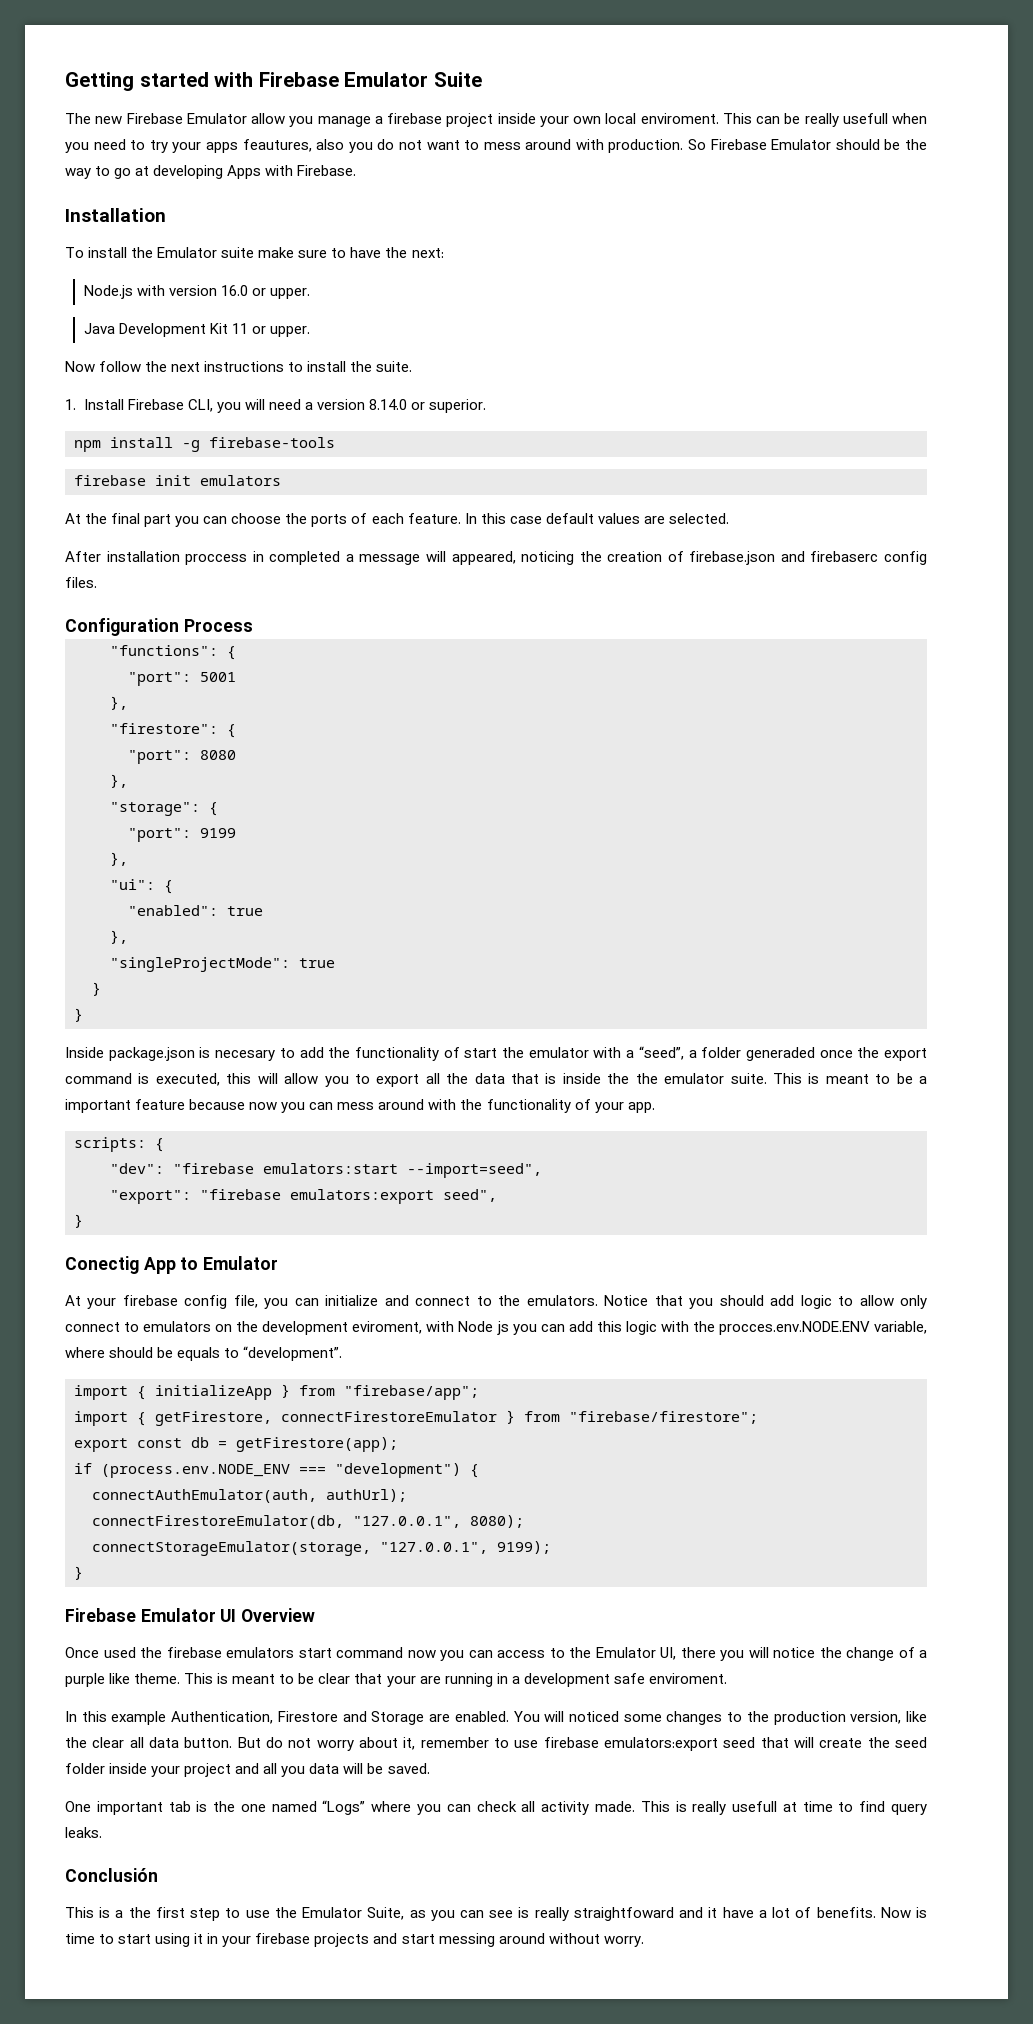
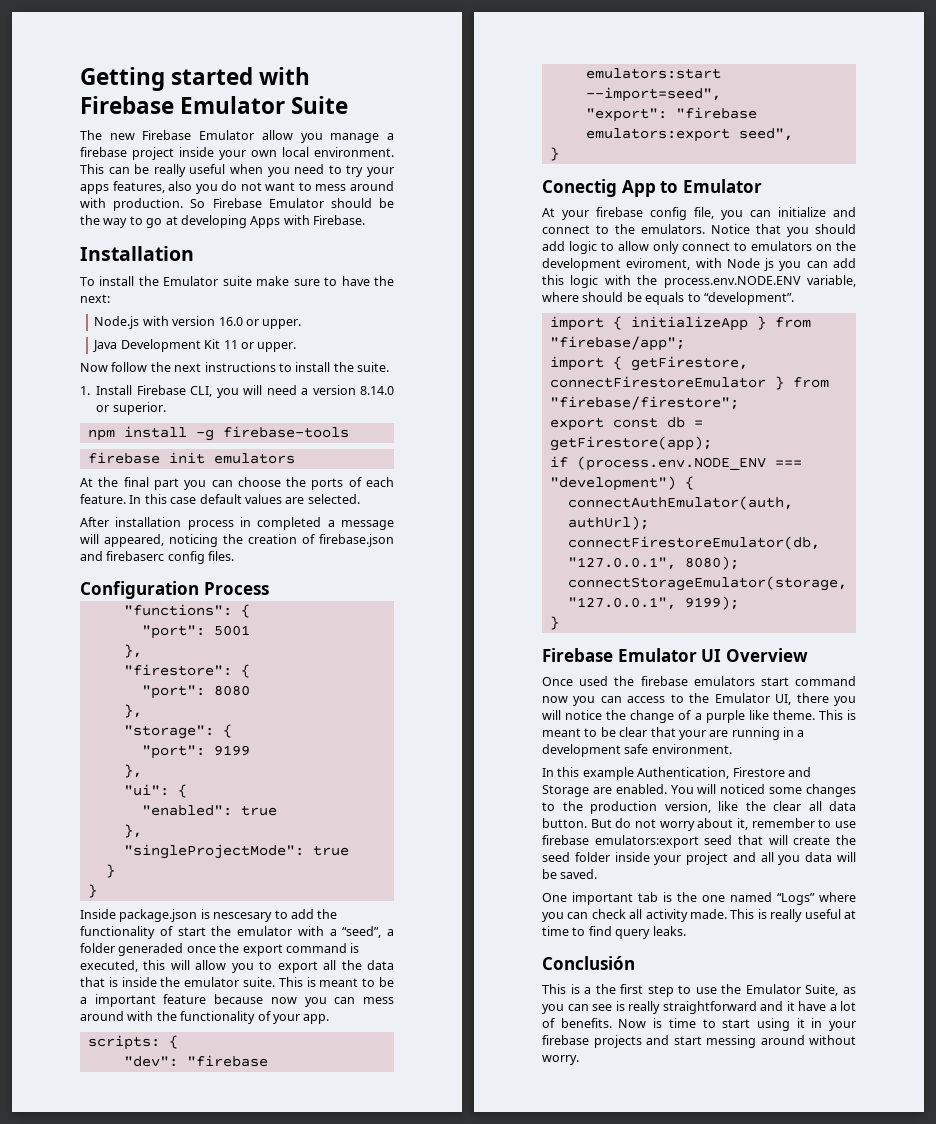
- The new Firebase Emulator allow you manage a firebase project inside your own local enviroment.
+ The new Firebase Emulator allow you manage a firebase project inside your own local environment.
- This can be really usefull when you need to try your apps feautures, also you do not want to mess around with production.
+ This can be really useful when you need to try your apps features, also you do not want to mess around with production.
- After installation proccess in completed a message will appeared, noticing the creation of firebase.json and firebaserc config files.
+ After installation process in completed a message will appeared, noticing the creation of firebase.json and firebaserc config files.
- Inside package.json is necesary to add the functionality of start the emulator with a “seed”, a folder generaded once the export command is executed, this will allow you to export all the data that is inside the the emulator suite.
+ Inside package.json is nescesary to add the functionality of start the emulator with a “seed”, a folder generaded once the export command is executed, this will allow you to export all the data that is inside the emulator suite.
- Notice that you should add logic to allow only connect to emulators on the development eviroment, with Node js you can add this logic with the procces.env.NODE.ENV variable, where should be equals to “development”.
+ Notice that you should add logic to allow only connect to emulators on the development eviroment, with Node js you can add this logic with the process.env.NODE.ENV variable, where should be equals to “development”.
- This is meant to be clear that your are running in a development safe enviroment.
+ This is meant to be clear that your are running in a development safe environment.
- This is really usefull at time to find query leaks.
+ This is really useful at time to find query leaks.
- This is a the first step to use the Emulator Suite, as you can see is really straightfoward and it have a lot of benefits.
+ This is a the first step to use the Emulator Suite, as you can see is really straightforward and it have a lot of benefits.

